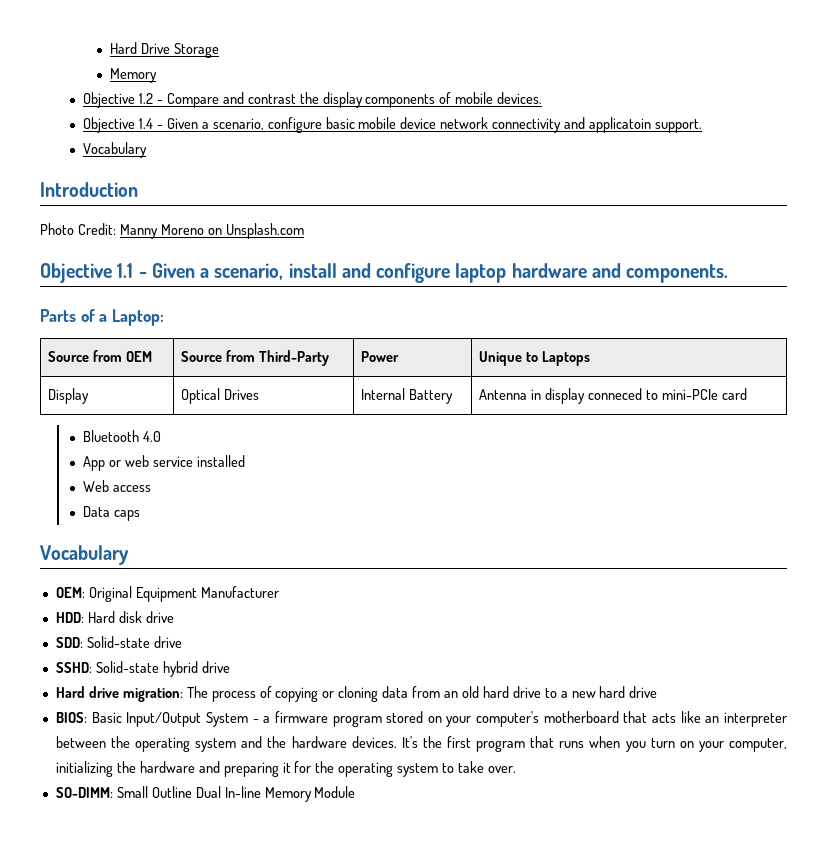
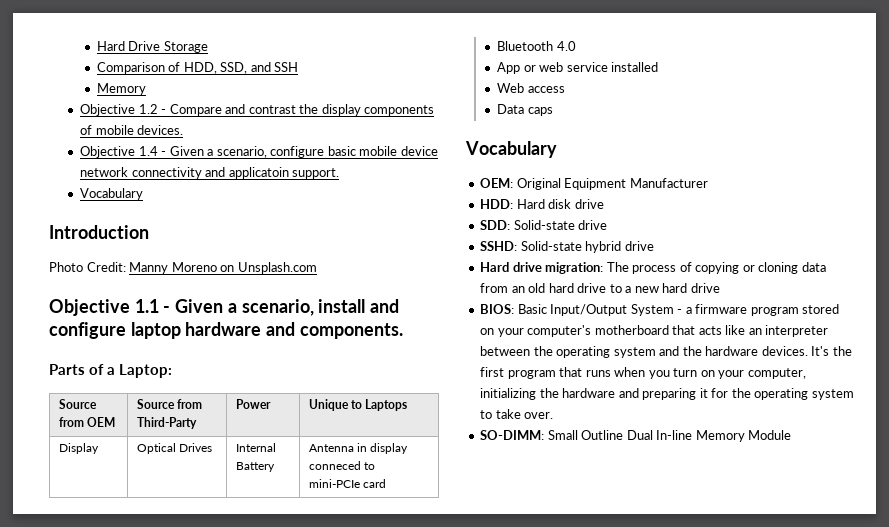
+ Comparison of HDD, SSD, and SSH

